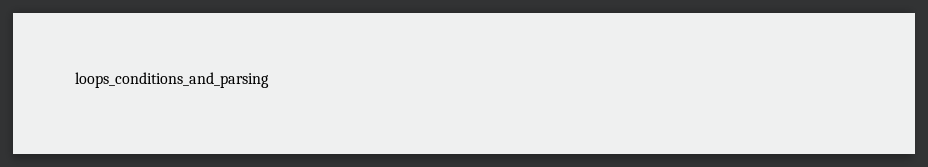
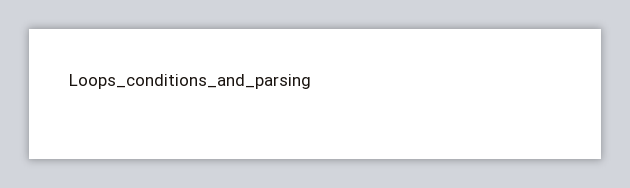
- loops_conditions_and_parsing
+ Loops_conditions_and_parsing

